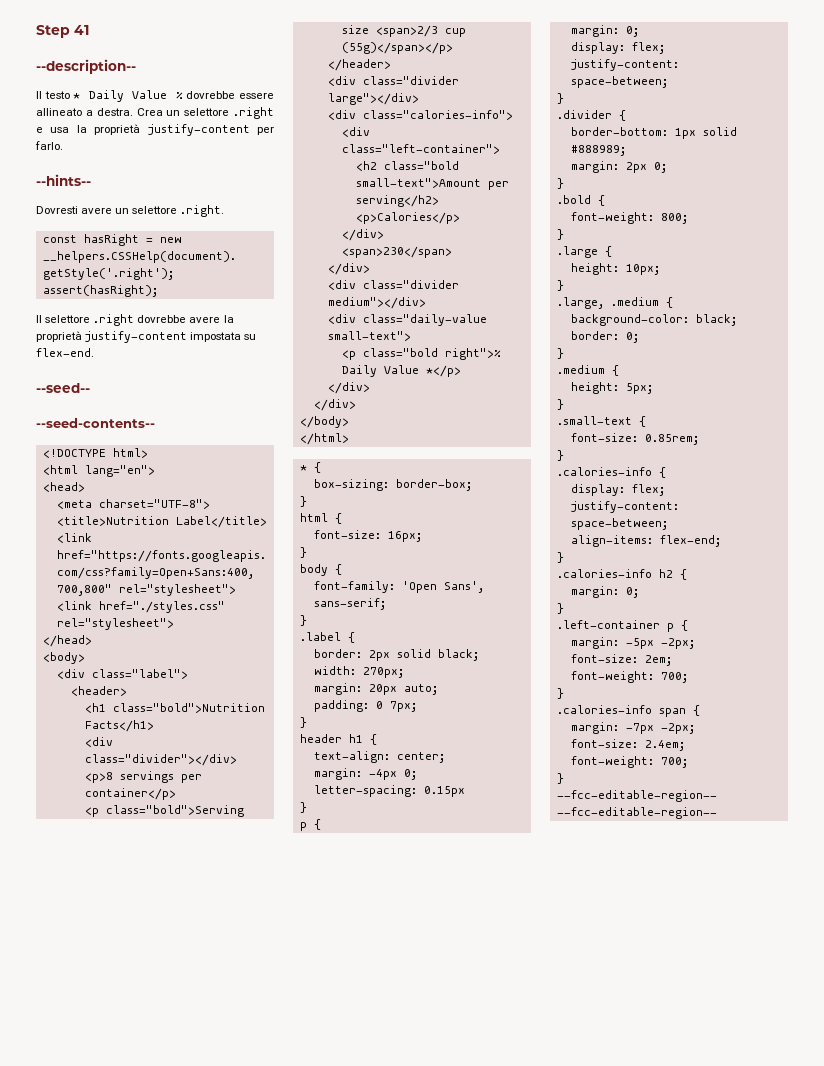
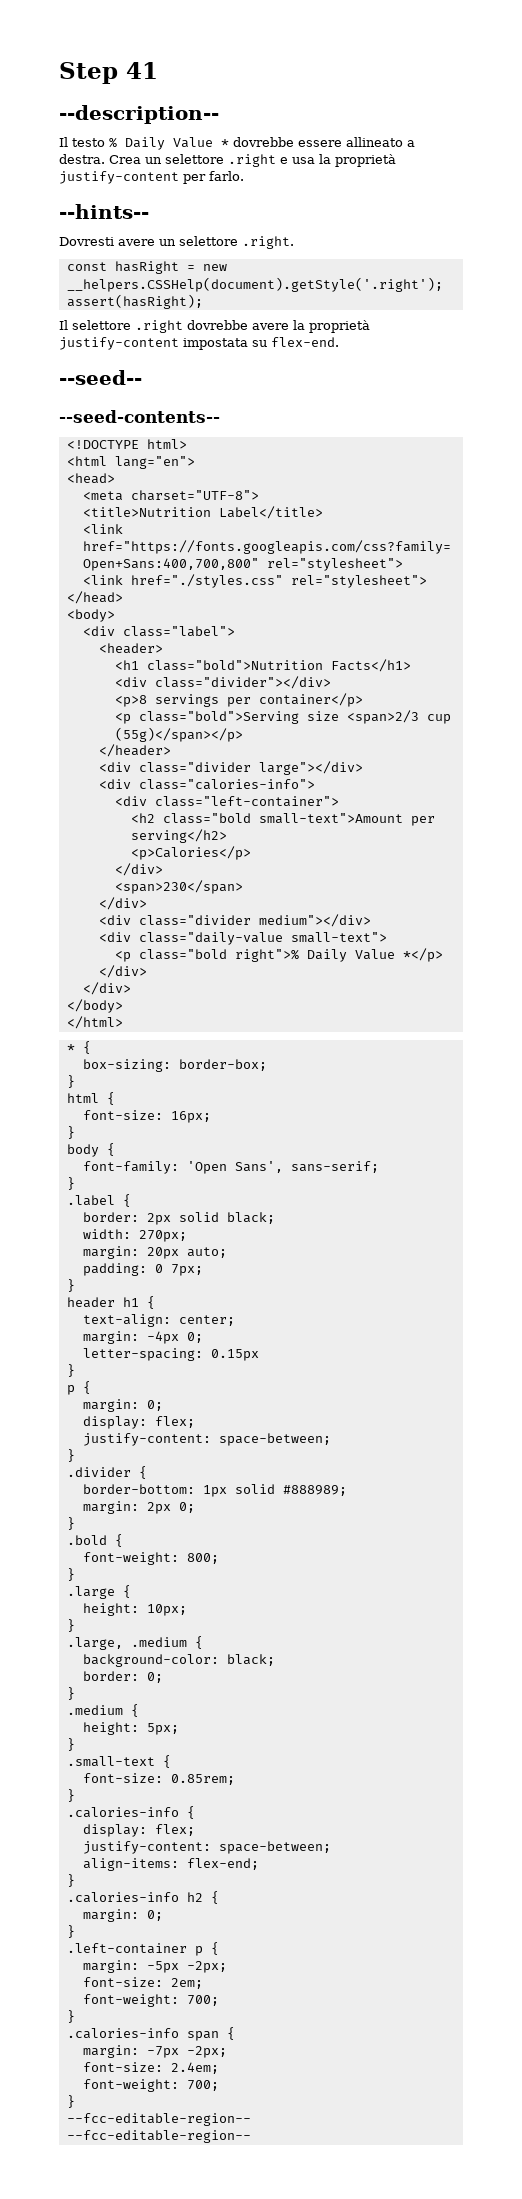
- Il testo * Daily Value % dovrebbe essere allineato a destra.
+ Il testo % Daily Value * dovrebbe essere allineato a destra.

